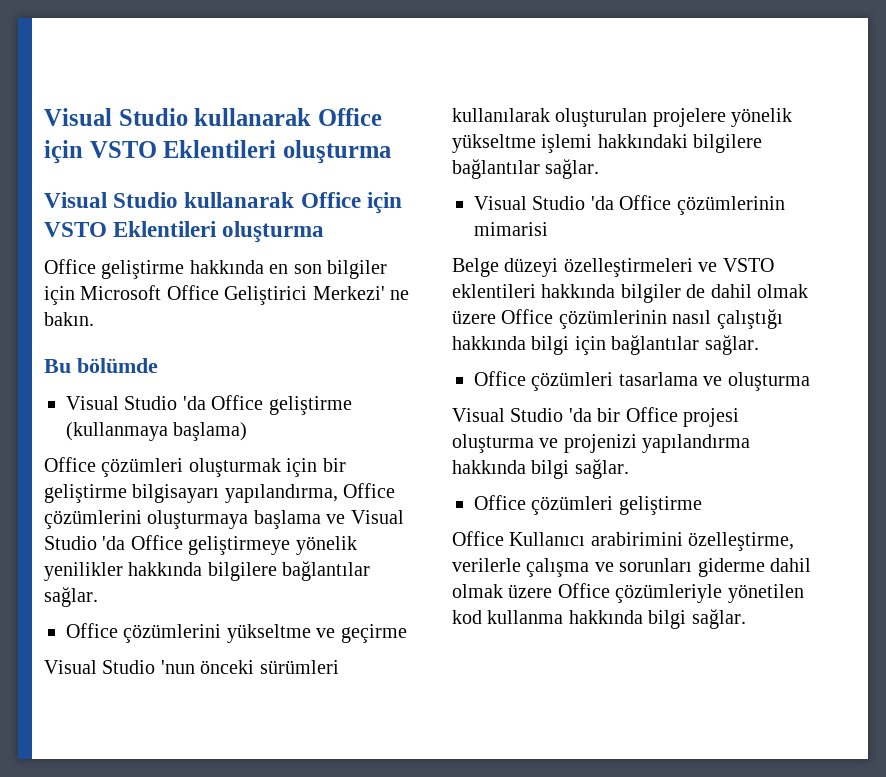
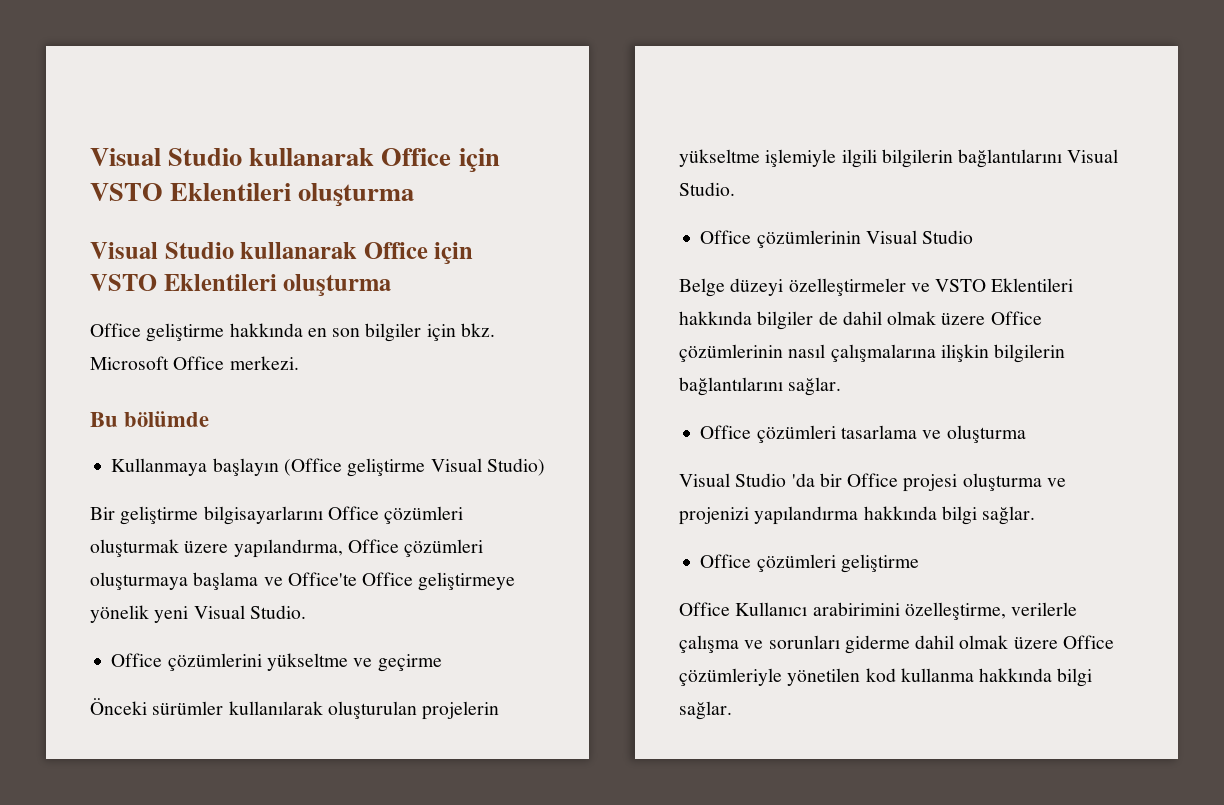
- Office geliştirme hakkında en son bilgiler için Microsoft Office Geliştirici Merkezi' ne bakın.
+ Office geliştirme hakkında en son bilgiler için bkz. Microsoft Office merkezi.
  Bu bölümde
- Visual Studio 'da Office geliştirme (kullanmaya başlama)
- Office çözümleri oluşturmak için bir geliştirme bilgisayarı yapılandırma, Office çözümlerini oluşturmaya başlama ve Visual Studio 'da Office geliştirmeye yönelik yenilikler hakkında bilgilere bağlantılar sağlar.
+ Kullanmaya başlayın (Office geliştirme Visual Studio)
+ Bir geliştirme bilgisayarlarını Office çözümleri oluşturmak üzere yapılandırma, Office çözümleri oluşturmaya başlama ve Office'te Office geliştirmeye yönelik yeni Visual Studio.
- Visual Studio 'nun önceki sürümleri kullanılarak oluşturulan projelere yönelik yükseltme işlemi hakkındaki bilgilere bağlantılar sağlar.
- Visual Studio 'da Office çözümlerinin mimarisi
+ Önceki sürümler kullanılarak oluşturulan projelerin yükseltme işlemiyle ilgili bilgilerin bağlantılarını Visual Studio.
+ Office çözümlerinin Visual Studio
- Belge düzeyi özelleştirmeleri ve VSTO eklentileri hakkında bilgiler de dahil olmak üzere Office çözümlerinin nasıl çalıştığı hakkında bilgi için bağlantılar sağlar.
+ Belge düzeyi özelleştirmeler ve VSTO Eklentileri hakkında bilgiler de dahil olmak üzere Office çözümlerinin nasıl çalışmalarına ilişkin bilgilerin bağlantılarını sağlar.

